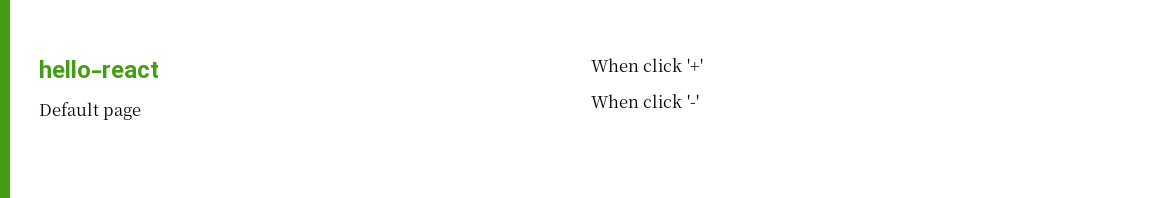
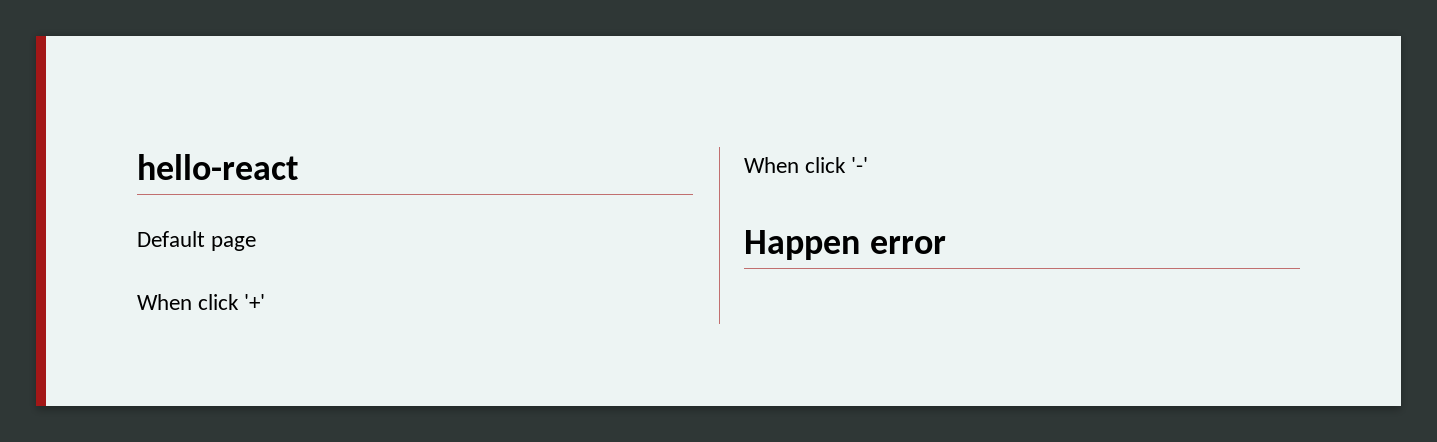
+ Happen error

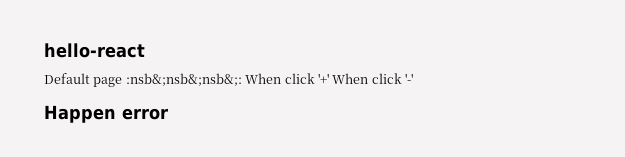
- Default page
- When click '+'
- When click '-'
+ Default page :nsb&;nsb&;nsb&;: When click '+' When click '-'

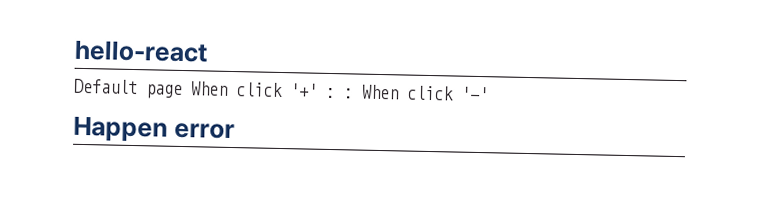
- Default page :nsb&;nsb&;nsb&;: When click '+' When click '-'
+ Default page When click '+' : : When click '-'

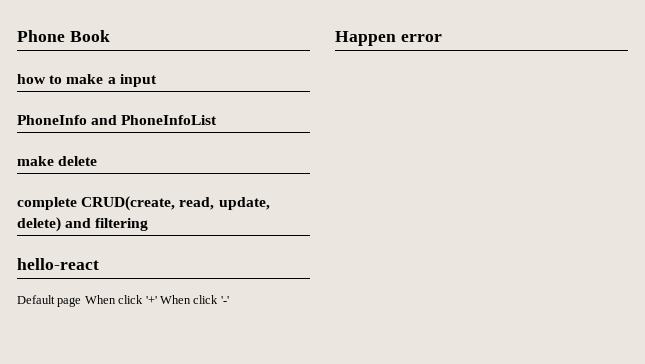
+ Phone Book
+ how to make a input
+ PhoneInfo and PhoneInfoList
+ make delete
+ complete CRUD(create, read, update, delete) and filtering
- Default page When click '+' : : When click '-'
+ Default page When click '+' When click '-'

